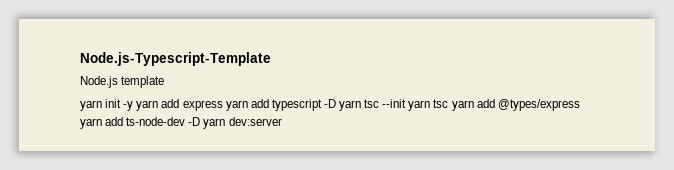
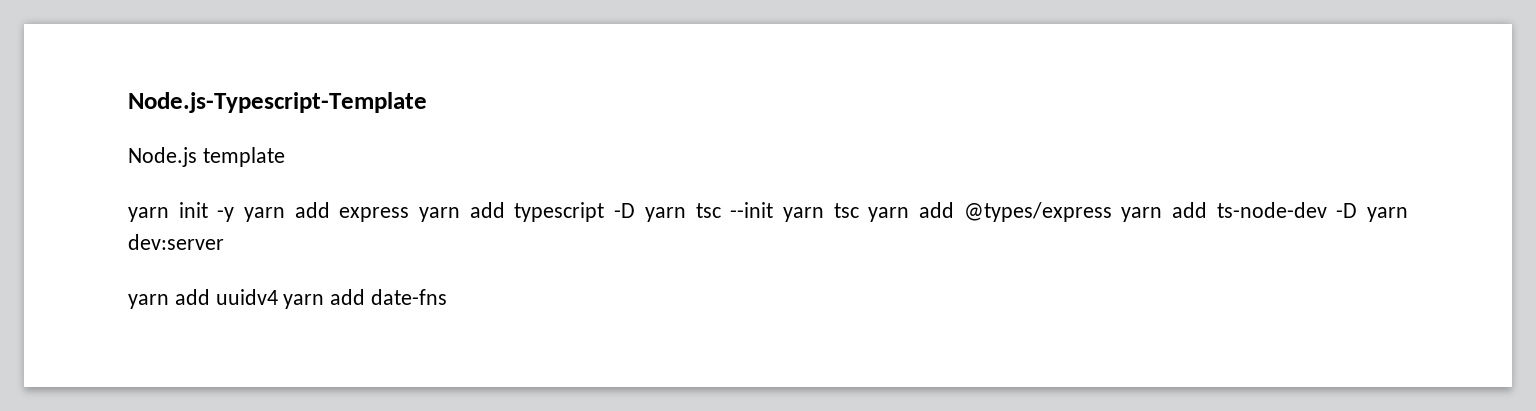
+ yarn add uuidv4 yarn add date-fns

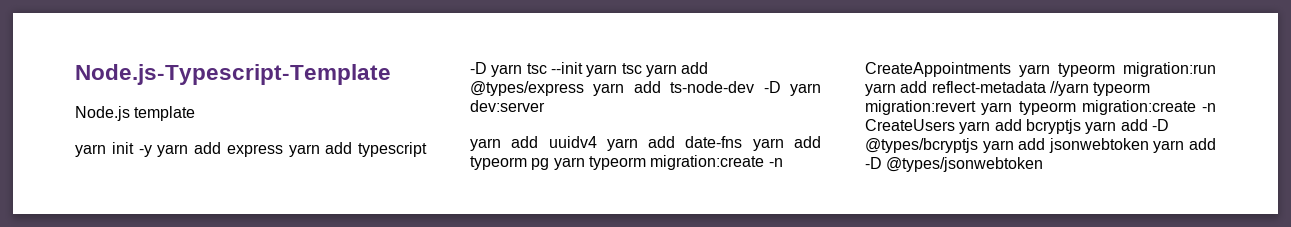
- yarn add uuidv4 yarn add date-fns
+ yarn add uuidv4 yarn add date-fns yarn add typeorm pg yarn typeorm migration:create -n CreateAppointments yarn typeorm migration:run yarn add reflect-metadata //yarn typeorm migration:revert yarn typeorm migration:create -n CreateUsers yarn add bcryptjs yarn add -D @types/bcryptjs yarn add jsonwebtoken yarn add -D @types/jsonwebtoken

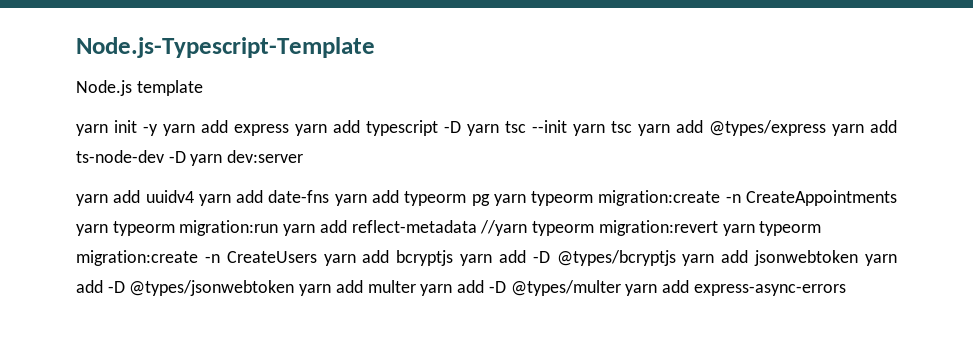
- yarn add uuidv4 yarn add date-fns yarn add typeorm pg yarn typeorm migration:create -n CreateAppointments yarn typeorm migration:run yarn add reflect-metadata //yarn typeorm migration:revert yarn typeorm migration:create -n CreateUsers yarn add bcryptjs yarn add -D @types/bcryptjs yarn add jsonwebtoken yarn add -D @types/jsonwebtoken
+ yarn add uuidv4 yarn add date-fns yarn add typeorm pg yarn typeorm migration:create -n CreateAppointments yarn typeorm migration:run yarn add reflect-metadata //yarn typeorm migration:revert yarn typeorm migration:create -n CreateUsers yarn add bcryptjs yarn add -D @types/bcryptjs yarn add jsonwebtoken yarn add -D @types/jsonwebtoken yarn add multer yarn add -D @types/multer yarn add express-async-errors

